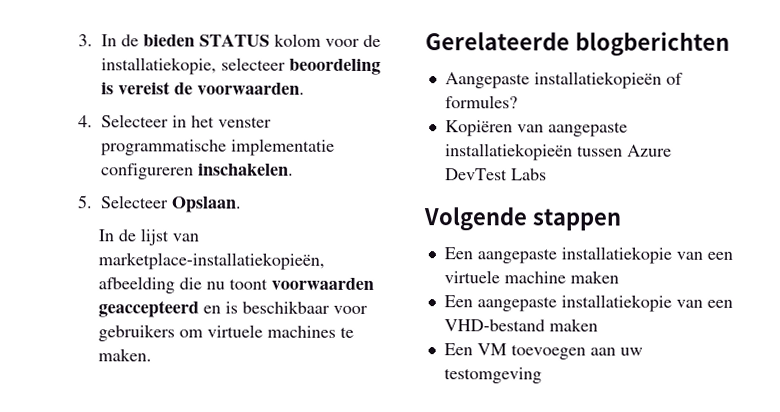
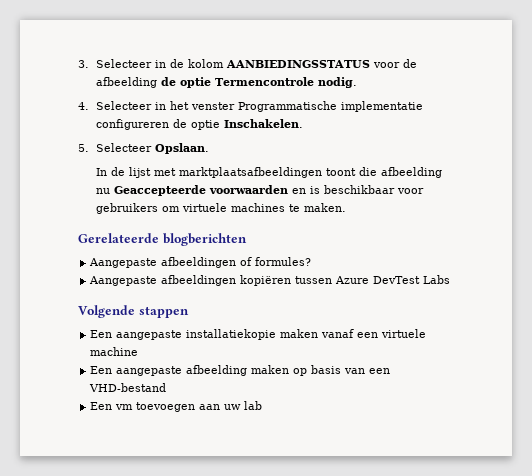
- 3. In de bieden STATUS kolom voor de installatiekopie, selecteer beoordeling is vereist de voorwaarden.
+ 3. Selecteer in de kolom AANBIEDINGSSTATUS voor de afbeelding de optie Termencontrole nodig.
- 4. Selecteer in het venster programmatische implementatie configureren inschakelen.
+ 4. Selecteer in het venster Programmatische implementatie configureren de optie Inschakelen.
- In de lijst van marketplace-installatiekopieën, afbeelding die nu toont voorwaarden geaccepteerd en is beschikbaar voor gebruikers om virtuele machines te maken.
+ In de lijst met marktplaatsafbeeldingen toont die afbeelding nu Geaccepteerde voorwaarden en is beschikbaar voor gebruikers om virtuele machines te maken.
- Aangepaste installatiekopieën of formules?
+ Aangepaste afbeeldingen of formules?
- Kopiëren van aangepaste installatiekopieën tussen Azure DevTest Labs
+ Aangepaste afbeeldingen kopiëren tussen Azure DevTest Labs
- Een aangepaste installatiekopie van een virtuele machine maken
- Een aangepaste installatiekopie van een VHD-bestand maken
- Een VM toevoegen aan uw testomgeving
+ Een aangepaste installatiekopie maken vanaf een virtuele machine
+ Een aangepaste afbeelding maken op basis van een VHD-bestand
+ Een vm toevoegen aan uw lab

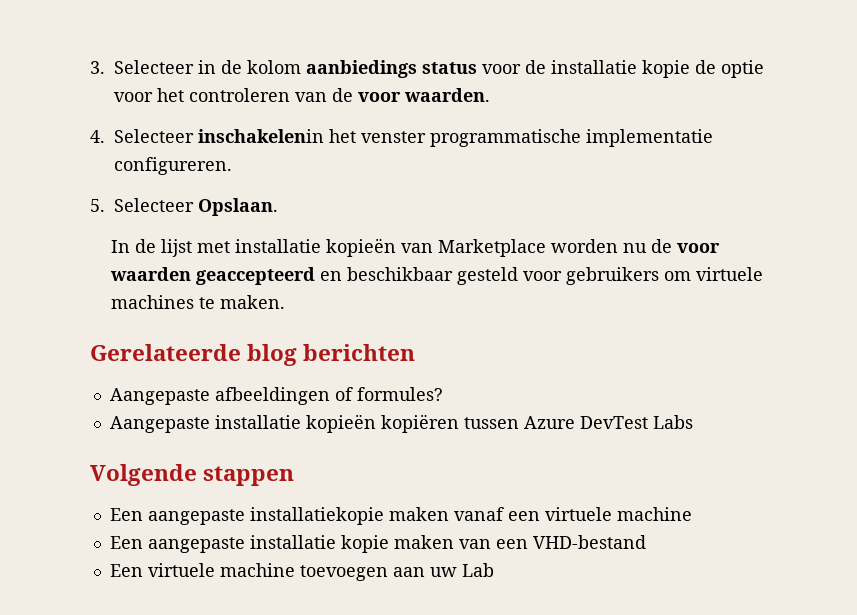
- 3. Selecteer in de kolom AANBIEDINGSSTATUS voor de afbeelding de optie Termencontrole nodig.
+ 3. Selecteer in de kolom aanbiedings status voor de installatie kopie de optie voor het controleren van de voor waarden.
- 4. Selecteer in het venster Programmatische implementatie configureren de optie Inschakelen.
+ 4. Selecteer inschakelenin het venster programmatische implementatie configureren.
- In de lijst met marktplaatsafbeeldingen toont die afbeelding nu Geaccepteerde voorwaarden en is beschikbaar voor gebruikers om virtuele machines te maken.
+ In de lijst met installatie kopieën van Marketplace worden nu de voor waarden geaccepteerd en beschikbaar gesteld voor gebruikers om virtuele machines te maken.
- Gerelateerde blogberichten
+ Gerelateerde blog berichten
- Aangepaste afbeeldingen kopiëren tussen Azure DevTest Labs
+ Aangepaste installatie kopieën kopiëren tussen Azure DevTest Labs
- Een aangepaste afbeelding maken op basis van een VHD-bestand
+ Een aangepaste installatie kopie maken van een VHD-bestand
- Een vm toevoegen aan uw lab
+ Een virtuele machine toevoegen aan uw Lab

